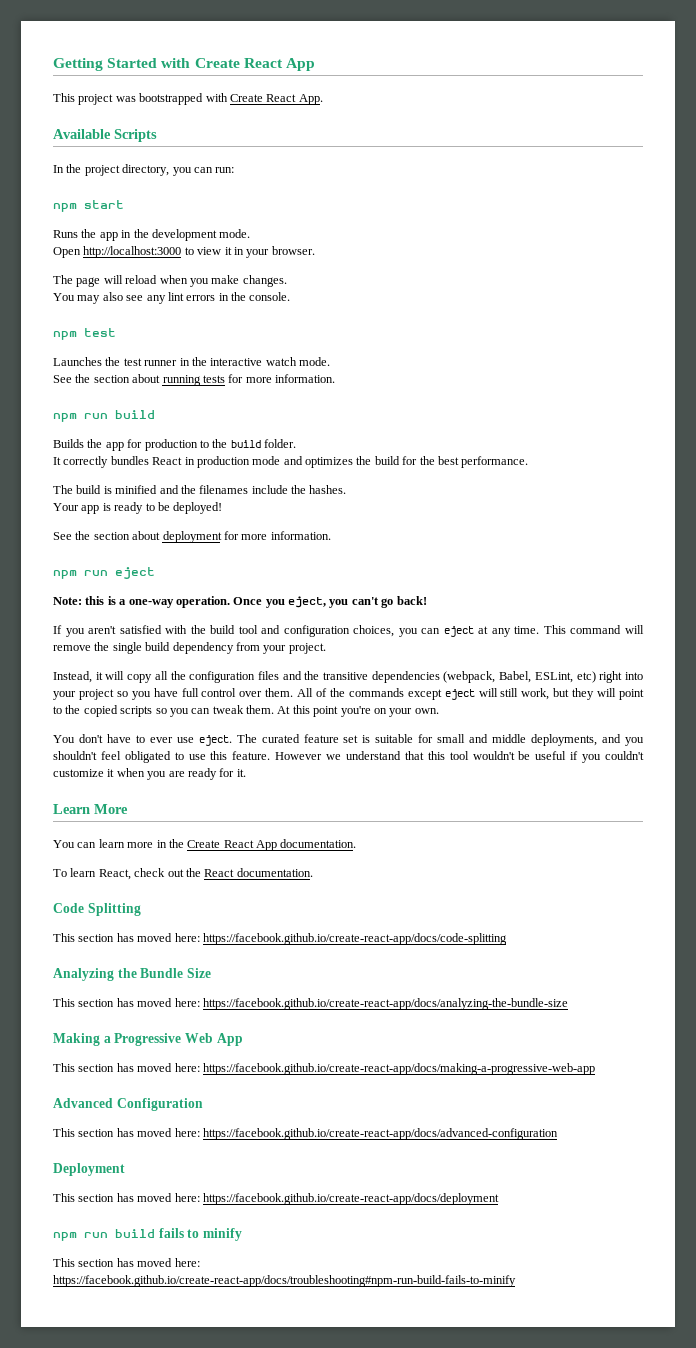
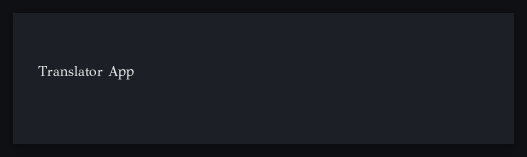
- Getting Started with Create React App
- This project was bootstrapped with Create React App.
- Available Scripts
- In the project directory, you can run:
- npm start
- Runs the app in the development mode.
- Open http://localhost:3000 to view it in your browser.
- The page will reload when you make changes.
- You may also see any lint errors in the console.
- npm test
- Launches the test runner in the interactive watch mode.
- See the section about running tests for more information.
- npm run build
- Builds the app for production to the build folder.
- It correctly bundles React in production mode and optimizes the build for the best performance.
- The build is minified and the filenames include the hashes.
- Your app is ready to be deployed!
- See the section about deployment for more information.
- npm run eject
- Note: this is a one-way operation. Once you eject, you can't go back!
- If you aren't satisfied with the build tool and configuration choices, you can eject at any time. This command will remove the single build dependency from your project.
- Instead, it will copy all the configuration files and the transitive dependencies (webpack, Babel, ESLint, etc) right into your project so you have full control over them. All of the commands except eject will still work, but they will point to the copied scripts so you can tweak them. At this point you're on your own.
- You don't have to ever use eject. The curated feature set is suitable for small and middle deployments, and you shouldn't feel obligated to use this feature. However we understand that this tool wouldn't be useful if you couldn't customize it when you are ready for it.
- Learn More
- You can learn more in the Create React App documentation.
- To learn React, check out the React documentation.
- Code Splitting
- This section has moved here: https://facebook.github.io/create-react-app/docs/code-splitting
- Analyzing the Bundle Size
- This section has moved here: https://facebook.github.io/create-react-app/docs/analyzing-the-bundle-size
- Making a Progressive Web App
- This section has moved here: https://facebook.github.io/create-react-app/docs/making-a-progressive-web-app
- Advanced Configuration
- This section has moved here: https://facebook.github.io/create-react-app/docs/advanced-configuration
- Deployment
- This section has moved here: https://facebook.github.io/create-react-app/docs/deployment
- npm run build fails to minify
- This section has moved here: https://facebook.github.io/create-react-app/docs/troubleshooting#npm-run-build-fails-to-minify
+ Translator App

